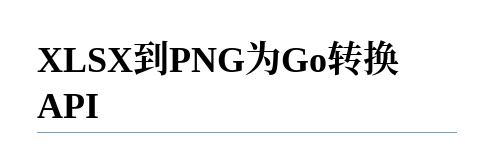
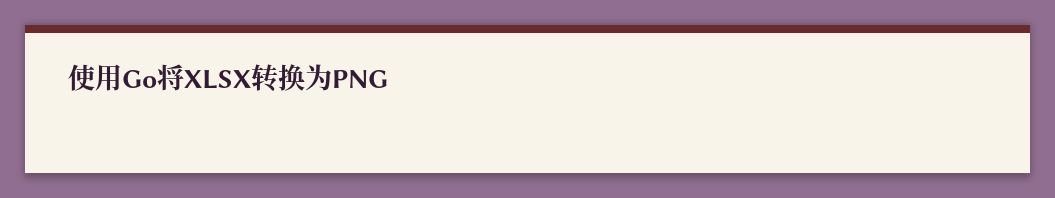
- XLSX到PNG为Go转换API
+ 使用Go将XLSX转换为PNG

